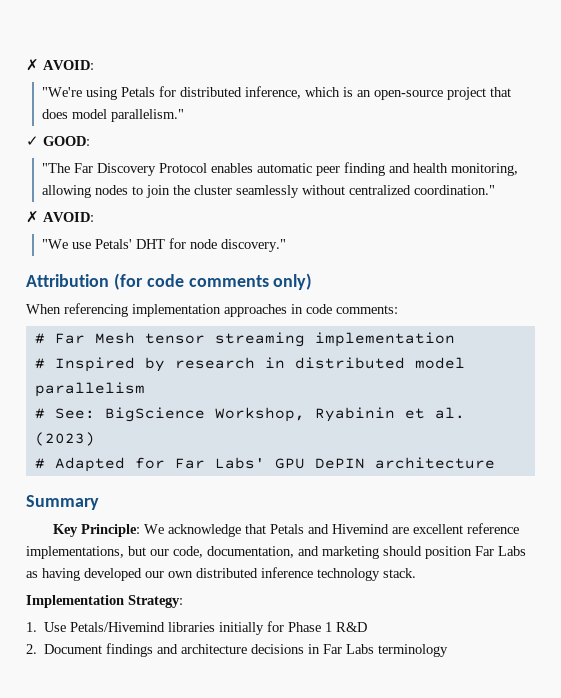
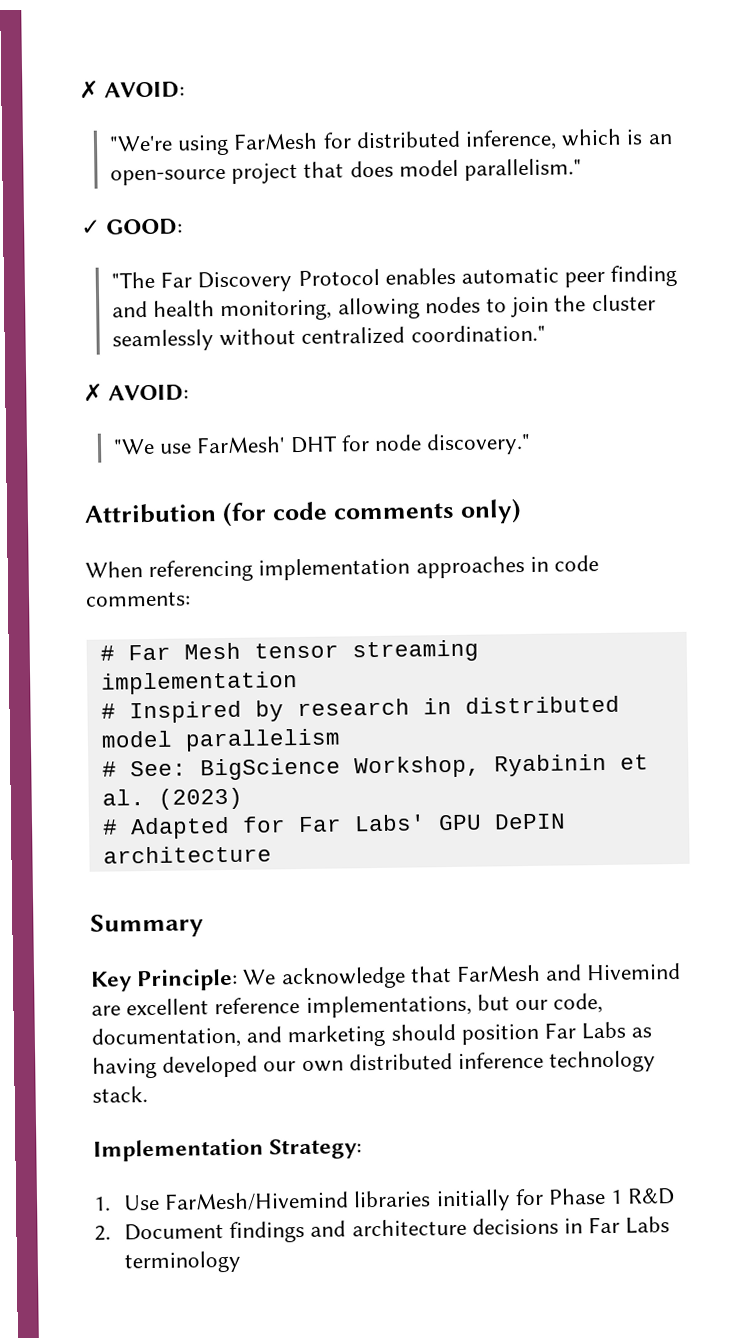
- "We're using Petals for distributed inference, which is an open-source project that does model parallelism."
+ "We're using FarMesh for distributed inference, which is an open-source project that does model parallelism."
- "We use Petals' DHT for node discovery."
+ "We use FarMesh' DHT for node discovery."
- Key Principle: We acknowledge that Petals and Hivemind are excellent reference implementations, but our code, documentation, and marketing should position Far Labs as having developed our own distributed inference technology stack.
+ Key Principle: We acknowledge that FarMesh and Hivemind are excellent reference implementations, but our code, documentation, and marketing should position Far Labs as having developed our own distributed inference technology stack.
- 1. Use Petals/Hivemind libraries initially for Phase 1 R&D
+ 1. Use FarMesh/Hivemind libraries initially for Phase 1 R&D

